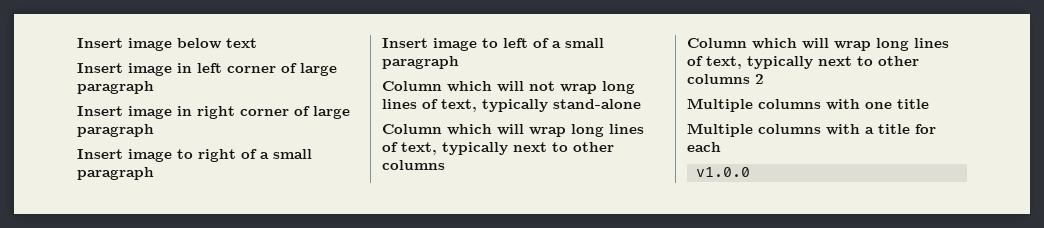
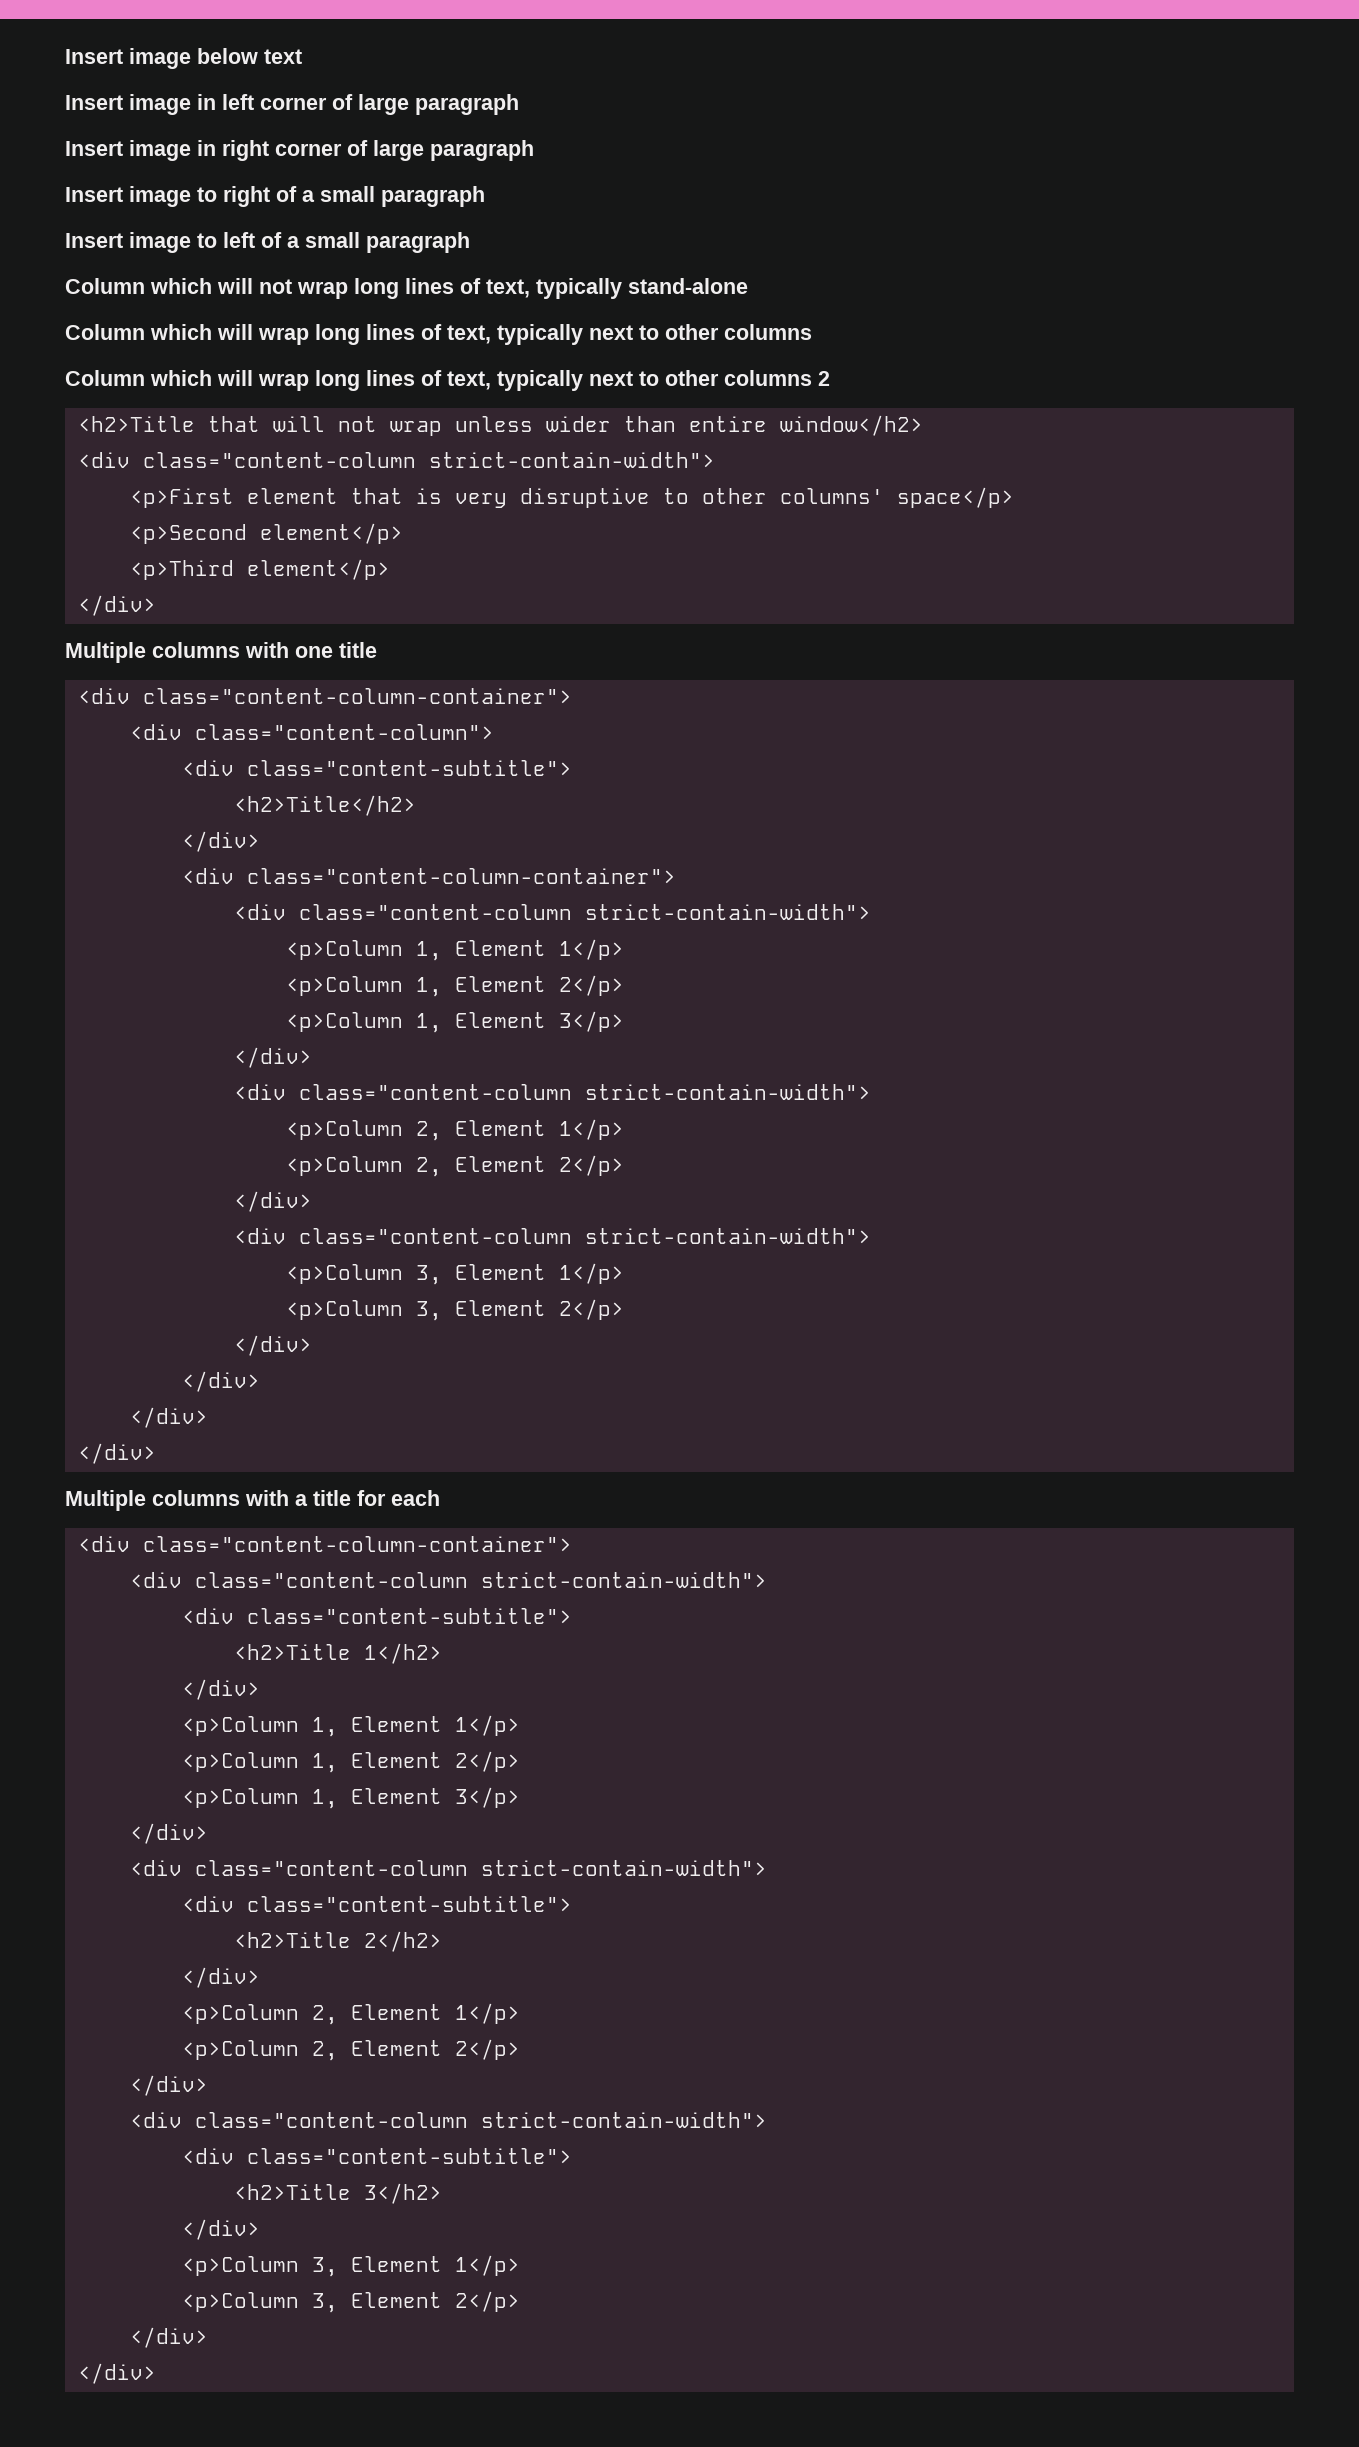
+ <h2>Title that will not wrap unless wider than entire window</h2>
+ <div class="content-column strict-contain-width">
+ <p>First element that is very disruptive to other columns' space</p>
+ <p>Second element</p>
+ <p>Third element</p>
+ </div>
  Multiple columns with one title
+ <div class="content-column-container">
+ <div class="content-column">
+ <div class="content-subtitle">
+ <h2>Title</h2>
+ </div>
+ <div class="content-column-container">
+ <div class="content-column strict-contain-width">
+ <p>Column 1, Element 1</p>
+ <p>Column 1, Element 2</p>
+ <p>Column 1, Element 3</p>
+ </div>
+ <div class="content-column strict-contain-width">
+ <p>Column 2, Element 1</p>
+ <p>Column 2, Element 2</p>
+ </div>
+ <div class="content-column strict-contain-width">
+ <p>Column 3, Element 1</p>
+ <p>Column 3, Element 2</p>
+ </div>
+ </div>
+ </div>
+ </div>
  Multiple columns with a title for each
- v1.0.0
+ <div class="content-column-container">
+ <div class="content-column strict-contain-width">
+ <div class="content-subtitle">
+ <h2>Title 1</h2>
+ </div>
+ <p>Column 1, Element 1</p>
+ <p>Column 1, Element 2</p>
+ <p>Column 1, Element 3</p>
+ </div>
+ <div class="content-column strict-contain-width">
+ <div class="content-subtitle">
+ <h2>Title 2</h2>
+ </div>
+ <p>Column 2, Element 1</p>
+ <p>Column 2, Element 2</p>
+ </div>
+ <div class="content-column strict-contain-width">
+ <div class="content-subtitle">
+ <h2>Title 3</h2>
+ </div>
+ <p>Column 3, Element 1</p>
+ <p>Column 3, Element 2</p>
+ </div>
+ </div>

